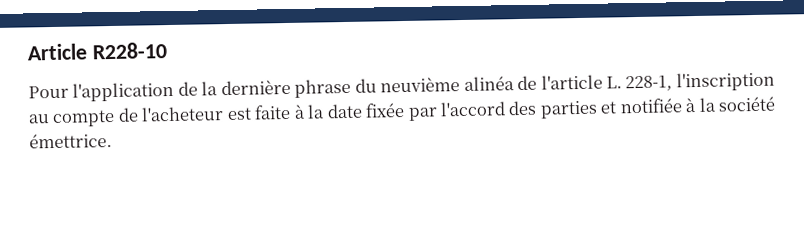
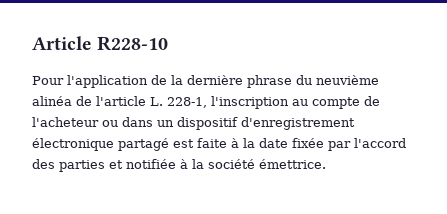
- Pour l'application de la dernière phrase du neuvième alinéa de l'article L. 228-1, l'inscription au compte de l'acheteur est faite à la date fixée par l'accord des parties et notifiée à la société émettrice.
+ Pour l'application de la dernière phrase du neuvième alinéa de l'article L. 228-1, l'inscription au compte de l'acheteur ou dans un dispositif d'enregistrement électronique partagé est faite à la date fixée par l'accord des parties et notifiée à la société émettrice.

